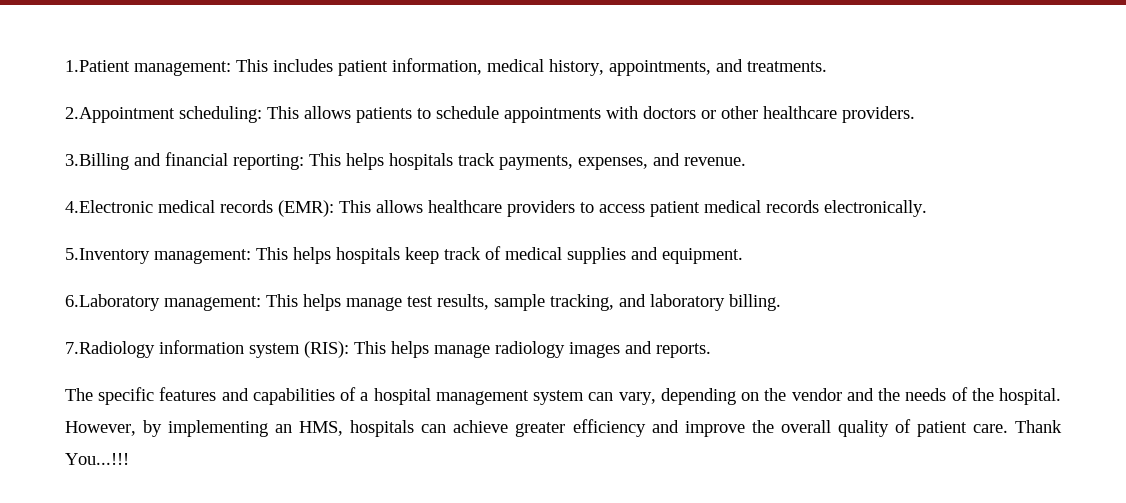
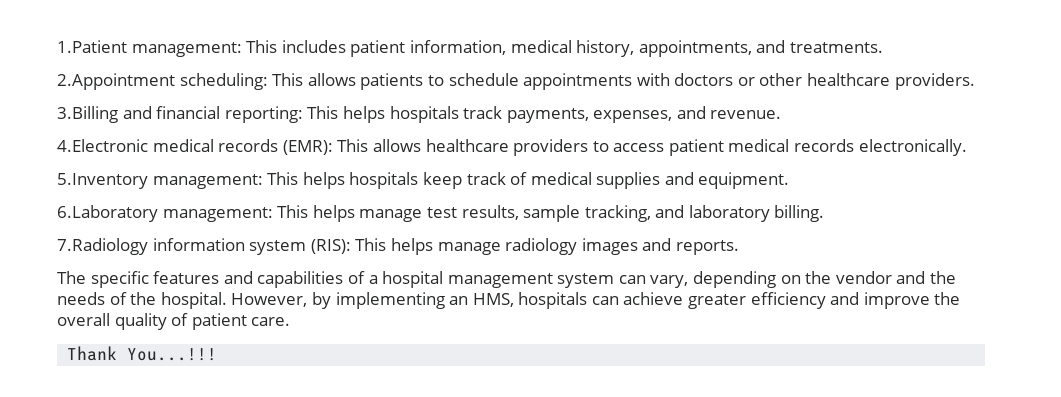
- However, by implementing an HMS, hospitals can achieve greater efficiency and improve the overall quality of patient care. Thank You...!!!
+ However, by implementing an HMS, hospitals can achieve greater efficiency and improve the overall quality of patient care.
+ Thank You...!!!

